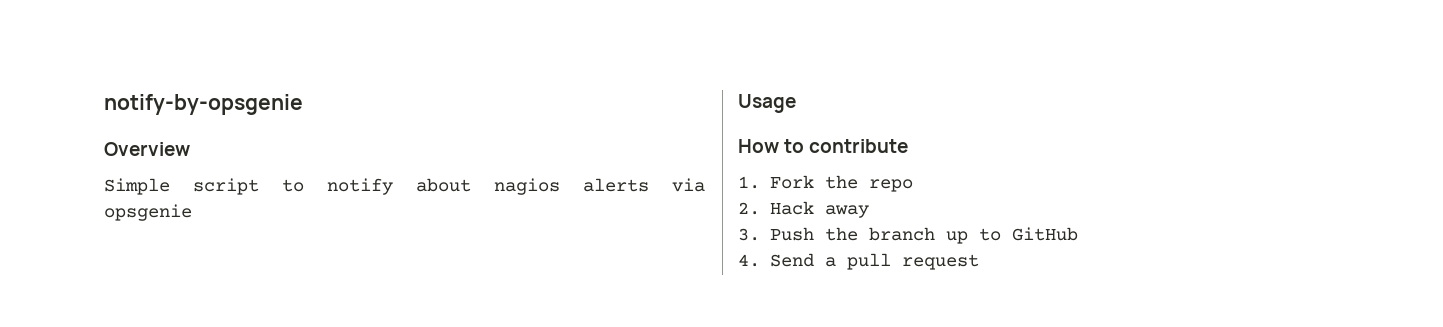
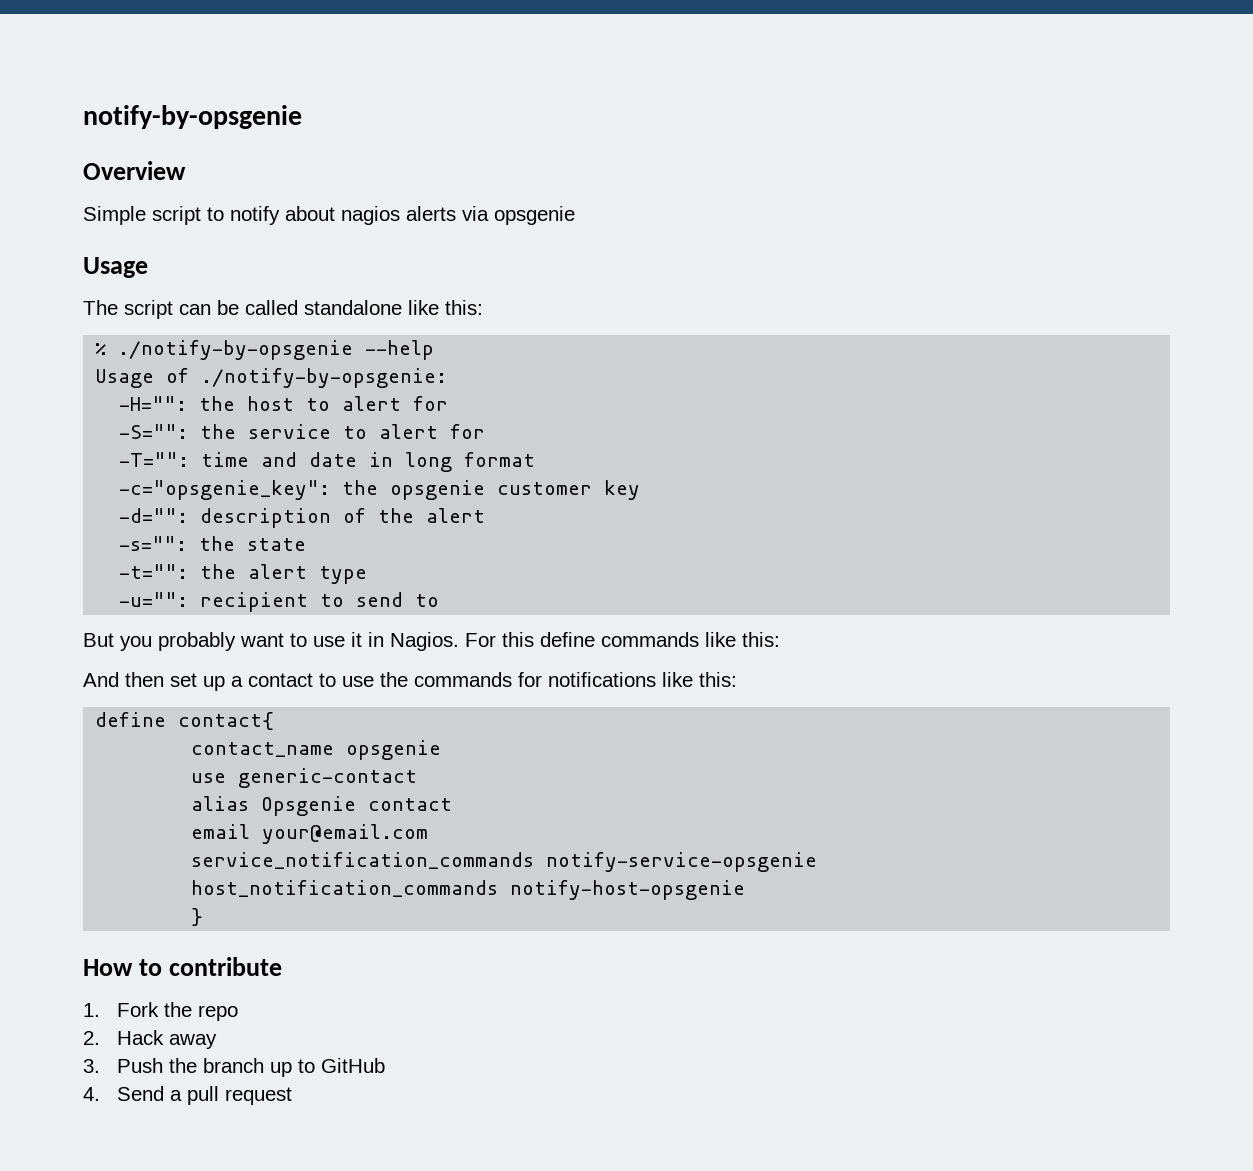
+ The script can be called standalone like this:
+ % ./notify-by-opsgenie --help
+ Usage of ./notify-by-opsgenie:
+ -H="": the host to alert for
+ -S="": the service to alert for
+ -T="": time and date in long format
+ -c="opsgenie_key": the opsgenie customer key
+ -d="": description of the alert
+ -s="": the state
+ -t="": the alert type
+ -u="": recipient to send to
+ But you probably want to use it in Nagios. For this define commands like this:
+ And then set up a contact to use the commands for notifications like this:
+ define contact{
+ contact_name opsgenie
+ use generic-contact
+ alias Opsgenie contact
+ email your@email.com
+ service_notification_commands notify-service-opsgenie
+ host_notification_commands notify-host-opsgenie
+ }

